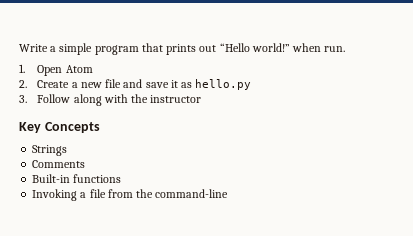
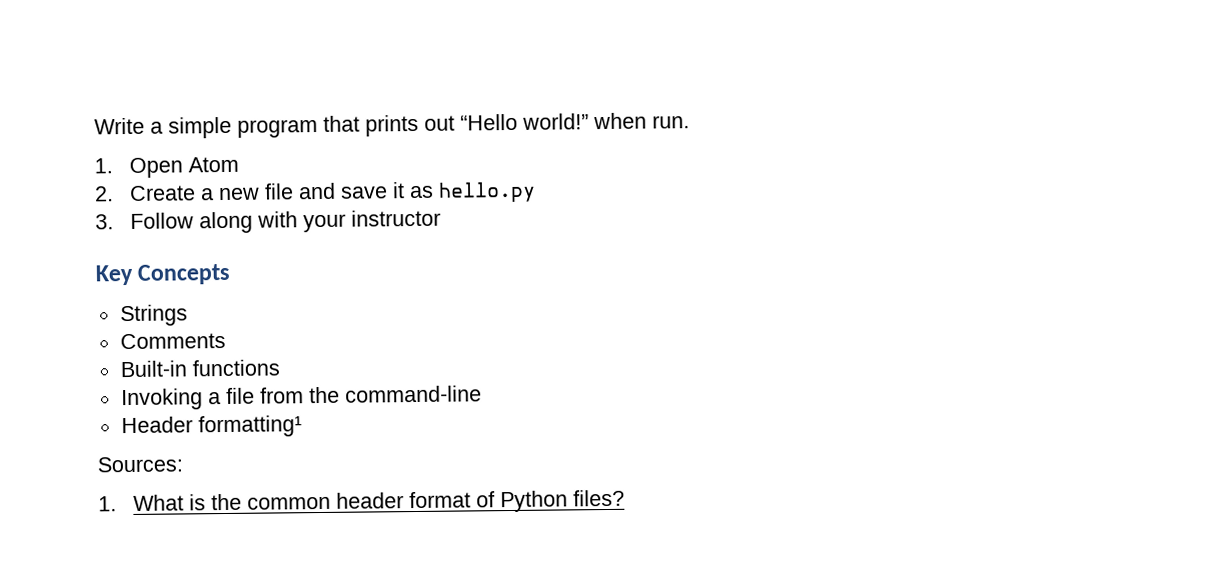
- 3. Follow along with the instructor
+ 3. Follow along with your instructor
+ Header formatting¹
+ Sources:
+ 1. What is the common header format of Python files?

